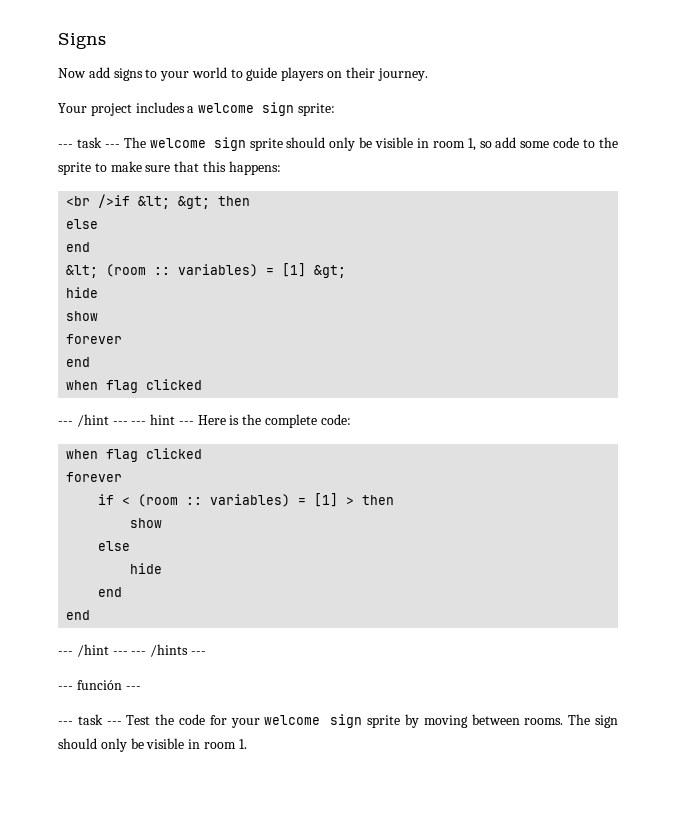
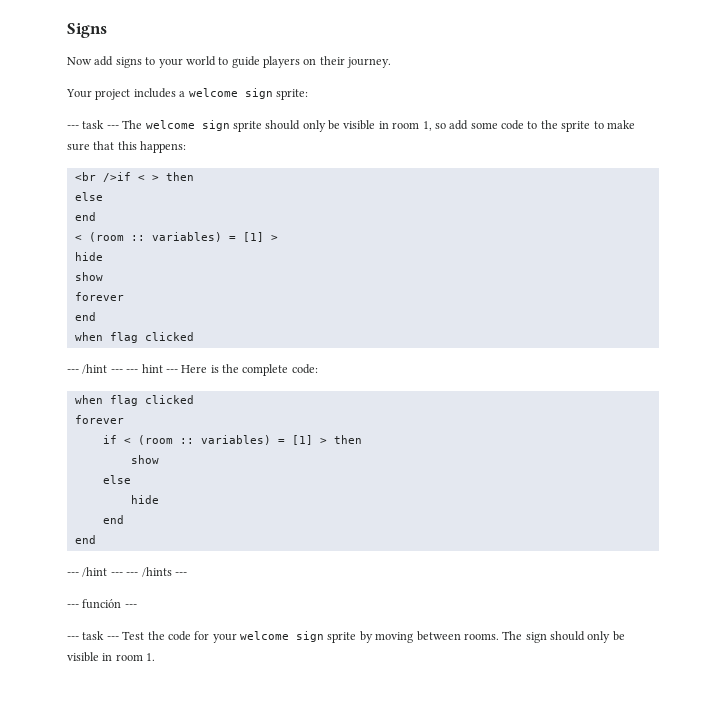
- <br />if &lt; &gt; then
+ <br />if < > then
  else
  end
- &lt; (room :: variables) = [1] &gt;
+ < (room :: variables) = [1] >

